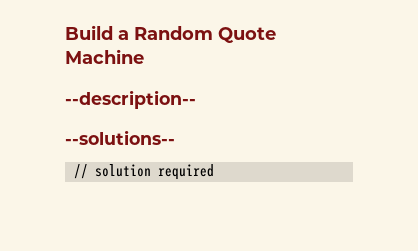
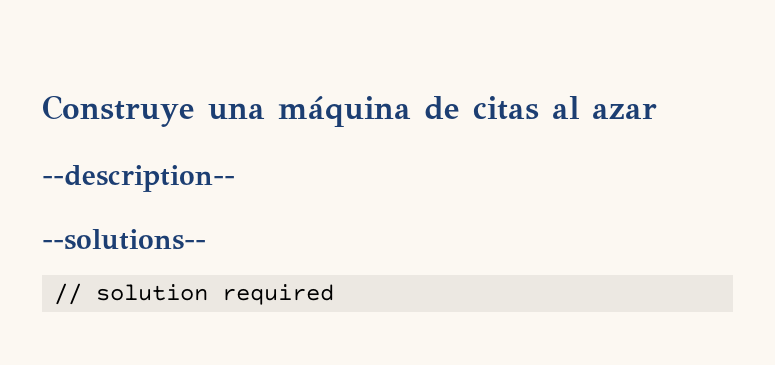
- Build a Random Quote Machine
+ Construye una máquina de citas al azar

